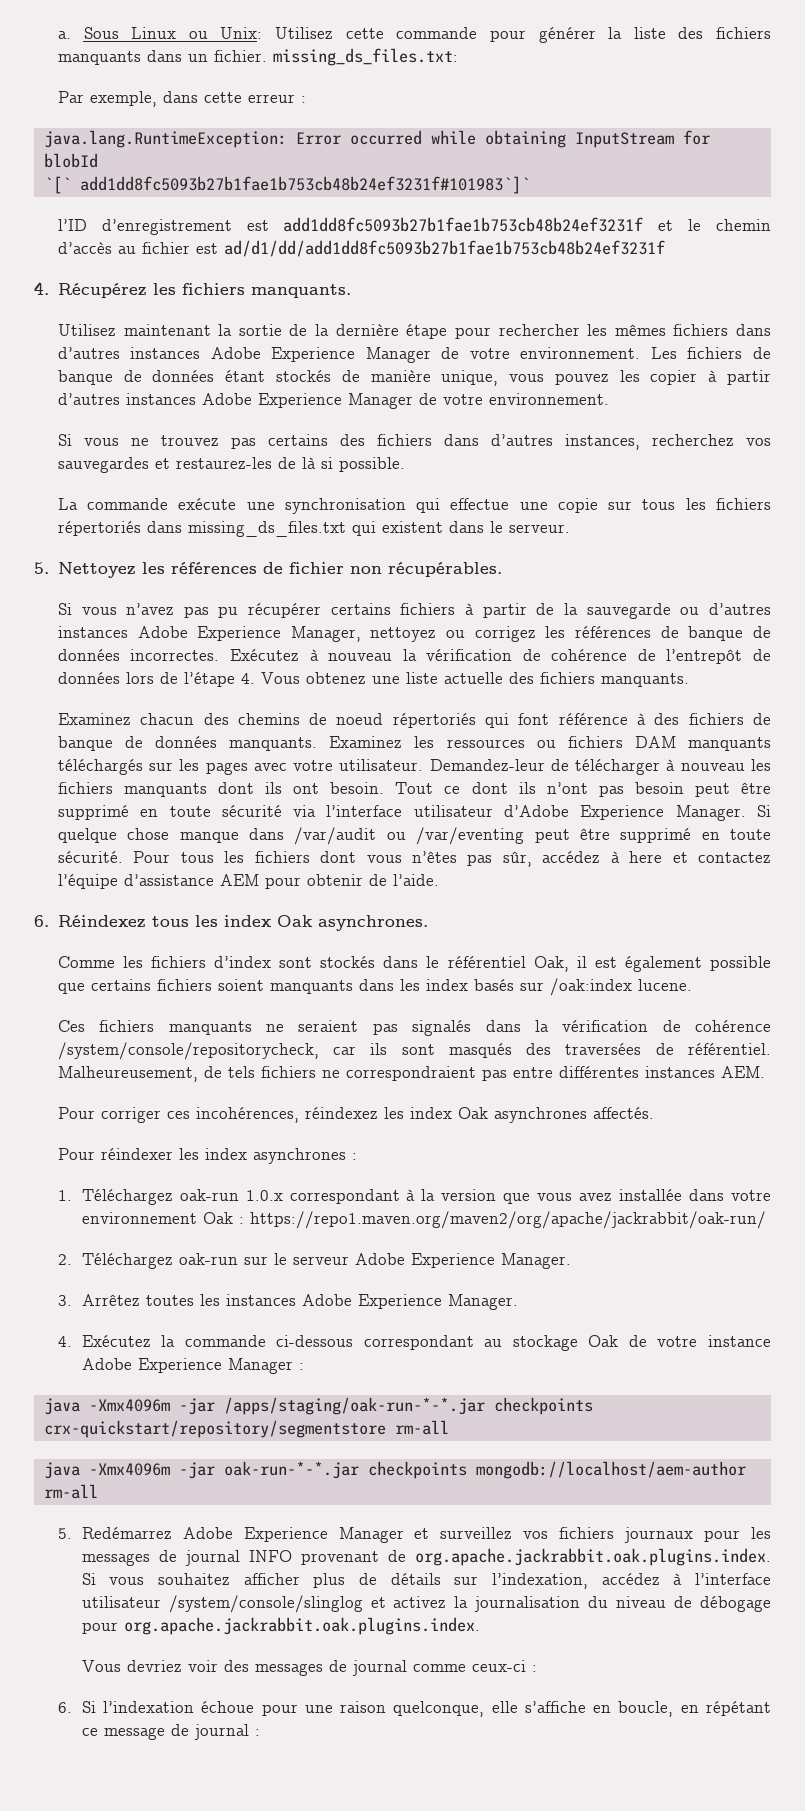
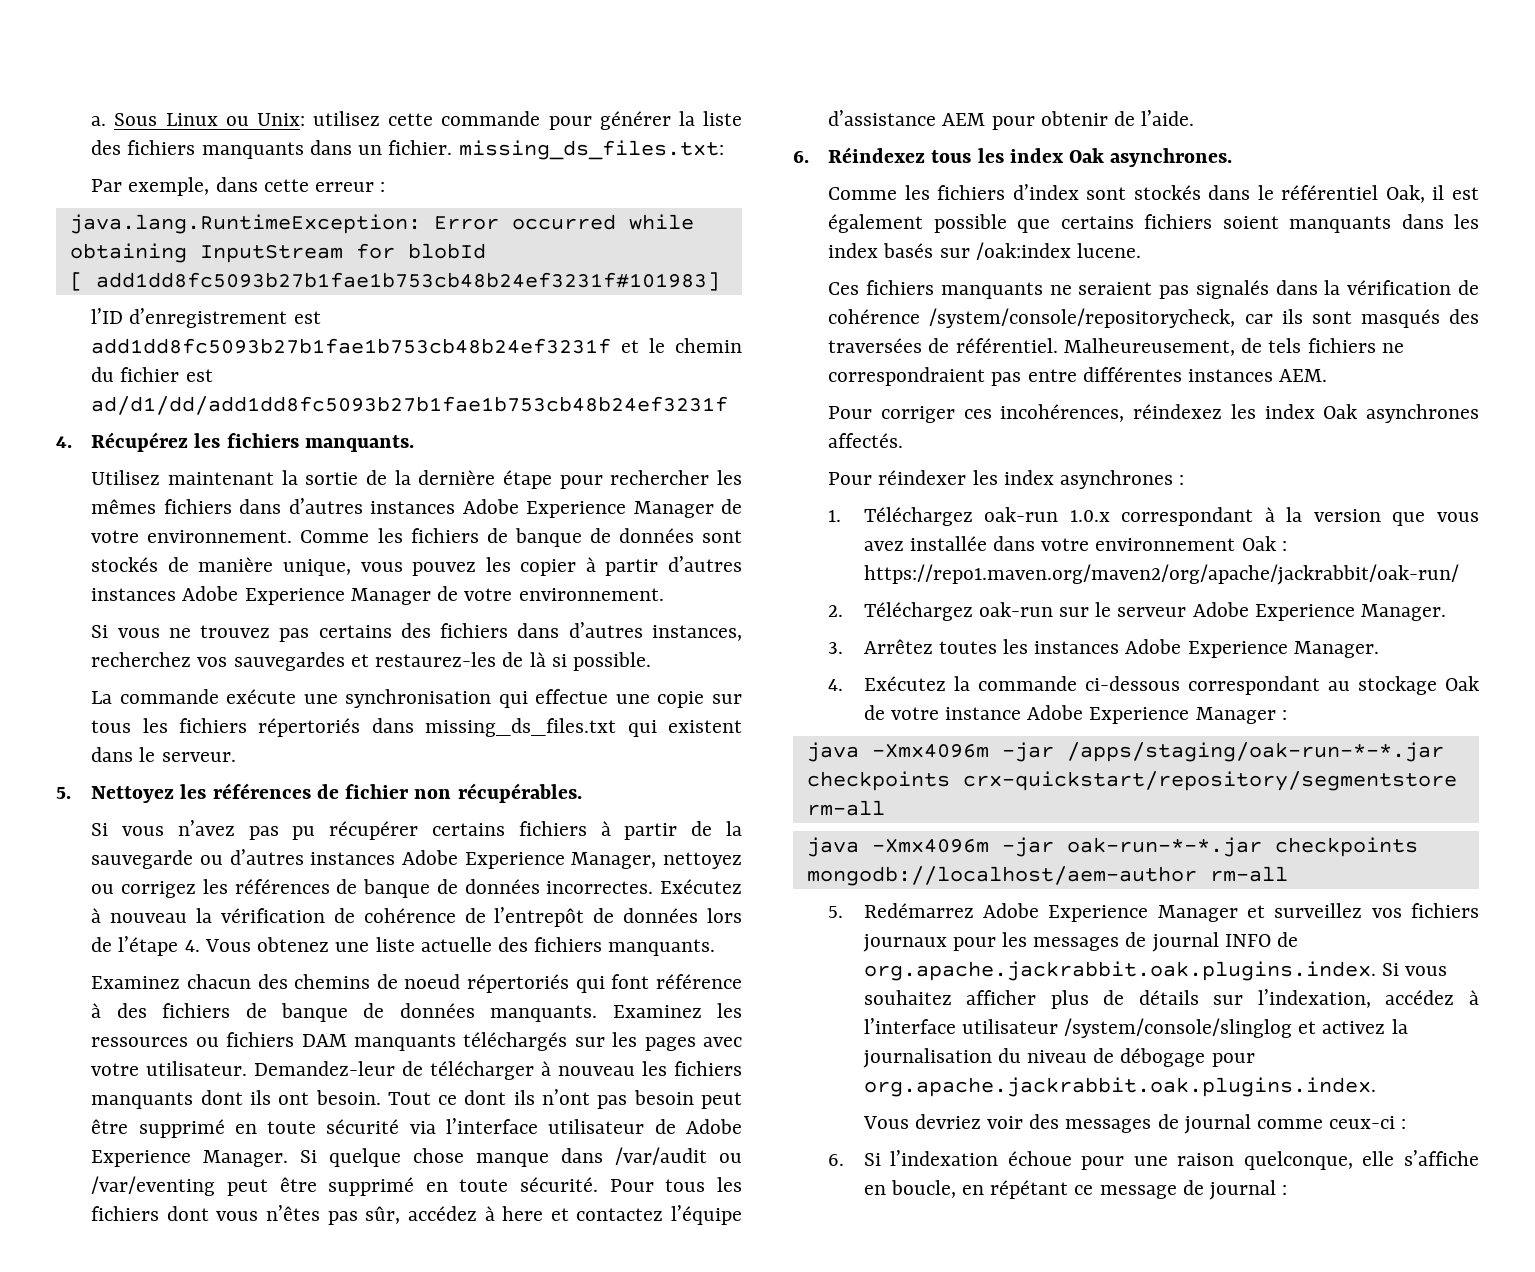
- Sous Linux ou Unix: Utilisez cette commande pour générer la liste des fichiers manquants dans un fichier. missing_ds_files.txt:
+ Sous Linux ou Unix: utilisez cette commande pour générer la liste des fichiers manquants dans un fichier. missing_ds_files.txt:
- `[` add1dd8fc5093b27b1fae1b753cb48b24ef3231f#101983`]`
+ [ add1dd8fc5093b27b1fae1b753cb48b24ef3231f#101983]
- l’ID d’enregistrement est add1dd8fc5093b27b1fae1b753cb48b24ef3231f et le chemin d’accès au fichier est ad/d1/dd/add1dd8fc5093b27b1fae1b753cb48b24ef3231f
+ l’ID d’enregistrement est add1dd8fc5093b27b1fae1b753cb48b24ef3231f et le chemin du fichier est ad/d1/dd/add1dd8fc5093b27b1fae1b753cb48b24ef3231f
- Les fichiers de banque de données étant stockés de manière unique, vous pouvez les copier à partir d’autres instances Adobe Experience Manager de votre environnement.
+ Comme les fichiers de banque de données sont stockés de manière unique, vous pouvez les copier à partir d’autres instances Adobe Experience Manager de votre environnement.
- Tout ce dont ils n’ont pas besoin peut être supprimé en toute sécurité via l’interface utilisateur d’Adobe Experience Manager.
+ Tout ce dont ils n’ont pas besoin peut être supprimé en toute sécurité via l’interface utilisateur de Adobe Experience Manager.
- 5. Redémarrez Adobe Experience Manager et surveillez vos fichiers journaux pour les messages de journal INFO provenant de org.apache.jackrabbit.oak.plugins.index. Si vous souhaitez afficher plus de détails sur l’indexation, accédez à l’interface utilisateur /system/console/slinglog et activez la journalisation du niveau de débogage pour org.apache.jackrabbit.oak.plugins.index.
+ 5. Redémarrez Adobe Experience Manager et surveillez vos fichiers journaux pour les messages de journal INFO de org.apache.jackrabbit.oak.plugins.index. Si vous souhaitez afficher plus de détails sur l’indexation, accédez à l’interface utilisateur /system/console/slinglog et activez la journalisation du niveau de débogage pour org.apache.jackrabbit.oak.plugins.index.

